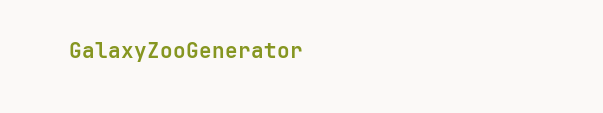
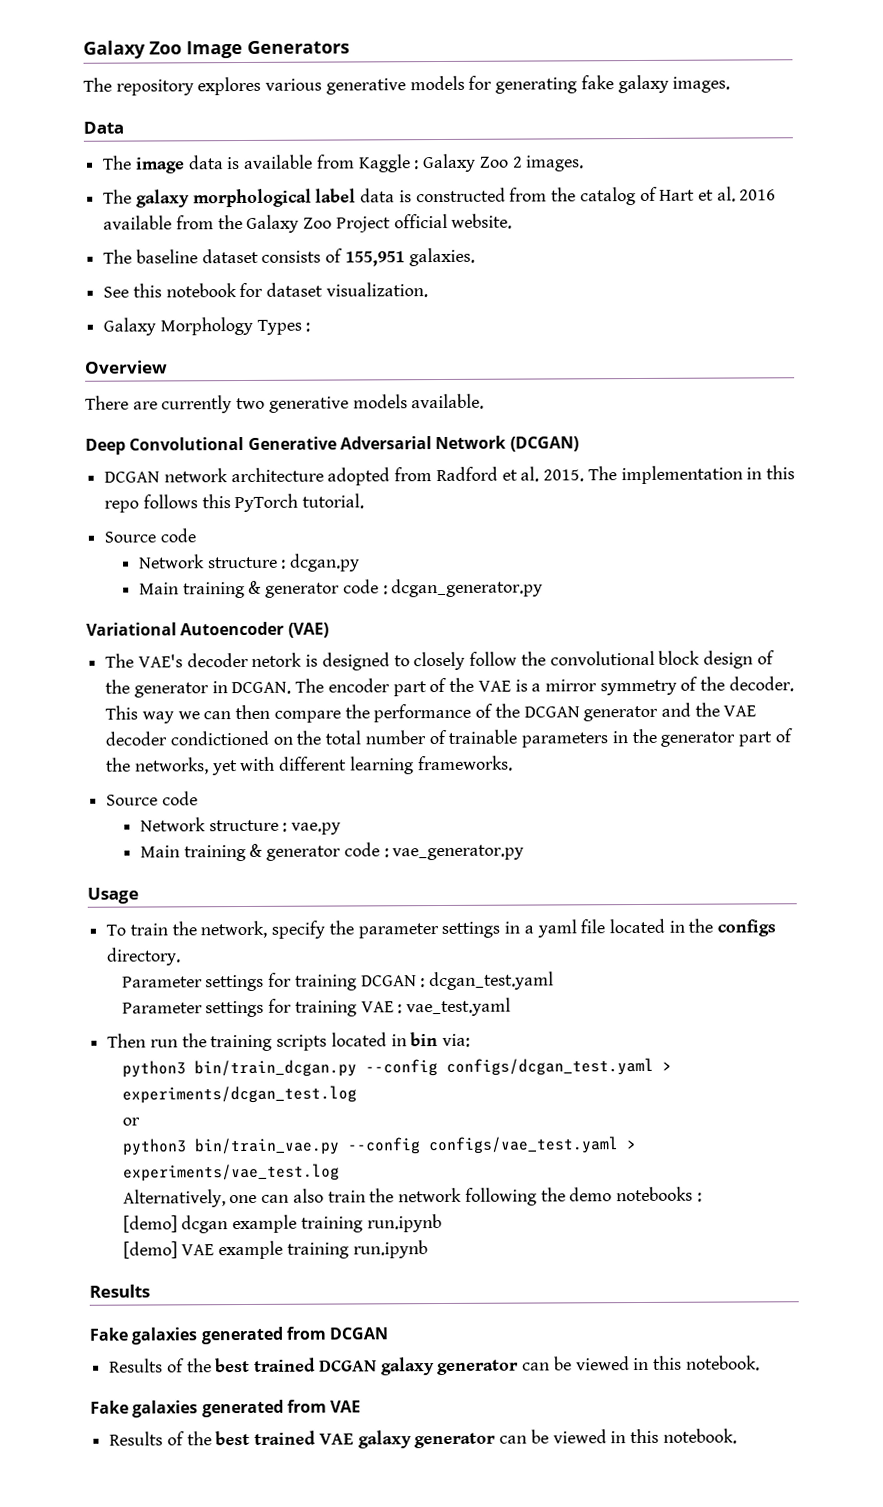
- GalaxyZooGenerator
+ Galaxy Zoo Image Generators
+ The repository explores various generative models for generating fake galaxy images.
+ Data
+ The image data is available from Kaggle : Galaxy Zoo 2 images.
+ The galaxy morphological label data is constructed from the catalog of Hart et al. 2016 available from the Galaxy Zoo Project official website.
+ The baseline dataset consists of 155,951 galaxies.
+ See this notebook for dataset visualization.
+ Galaxy Morphology Types :
+ Overview
+ There are currently two generative models available.
+ Deep Convolutional Generative Adversarial Network (DCGAN)
+ DCGAN network architecture adopted from Radford et al. 2015. The implementation in this repo follows this PyTorch tutorial.
+ Source code
+ Network structure : dcgan.py
+ Main training & generator code : dcgan_generator.py
+ Variational Autoencoder (VAE)
+ The VAE's decoder netork is designed to closely follow the convolutional block design of the generator in DCGAN. The encoder part of the VAE is a mirror symmetry of the decoder. This way we can then compare the performance of the DCGAN generator and the VAE decoder condictioned on the total number of trainable parameters in the generator part of the networks, yet with different learning frameworks.
+ Source code
+ Network structure : vae.py
+ Main training & generator code : vae_generator.py
+ Usage
+ To train the network, specify the parameter settings in a yaml file located in the configs directory.
+ Parameter settings for training DCGAN : dcgan_test.yaml
+ Parameter settings for training VAE : vae_test.yaml
+ Then run the training scripts located in bin via:
+ python3 bin/train_dcgan.py --config configs/dcgan_test.yaml > experiments/dcgan_test.log
+ or
+ python3 bin/train_vae.py --config configs/vae_test.yaml > experiments/vae_test.log
+ Alternatively, one can also train the network following the demo notebooks :
+ [demo] dcgan example training run.ipynb
+ [demo] VAE example training run.ipynb
+ Results
+ Fake galaxies generated from DCGAN
+ Results of the best trained DCGAN galaxy generator can be viewed in this notebook.
+ Fake galaxies generated from VAE
+ Results of the best trained VAE galaxy generator can be viewed in this notebook.

